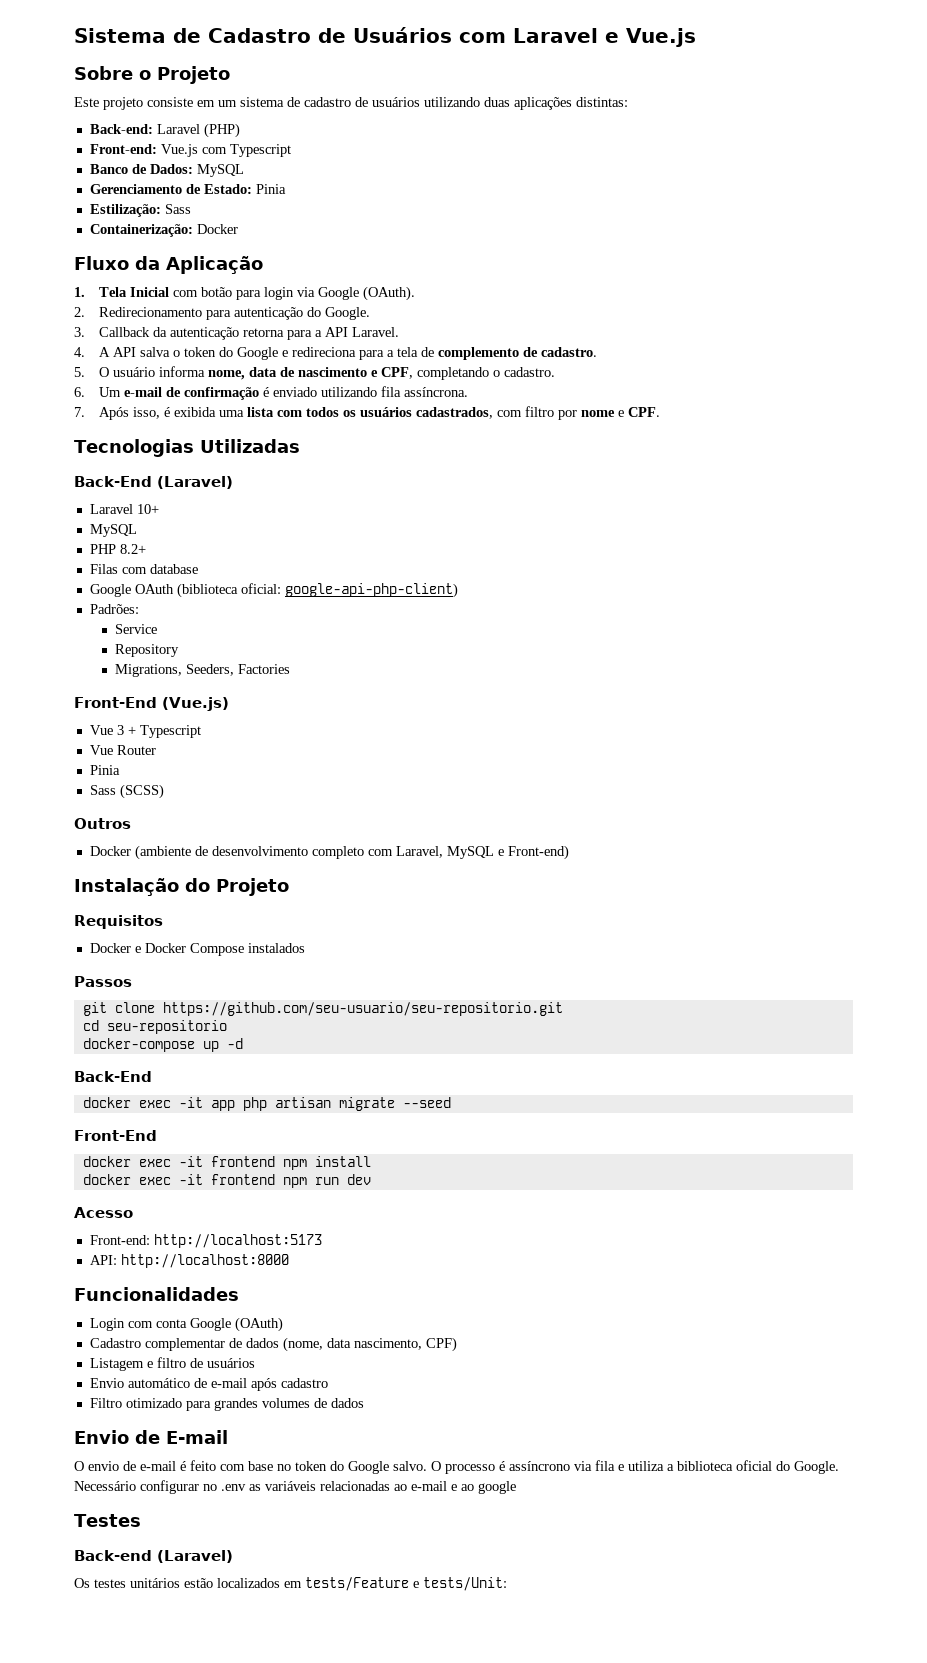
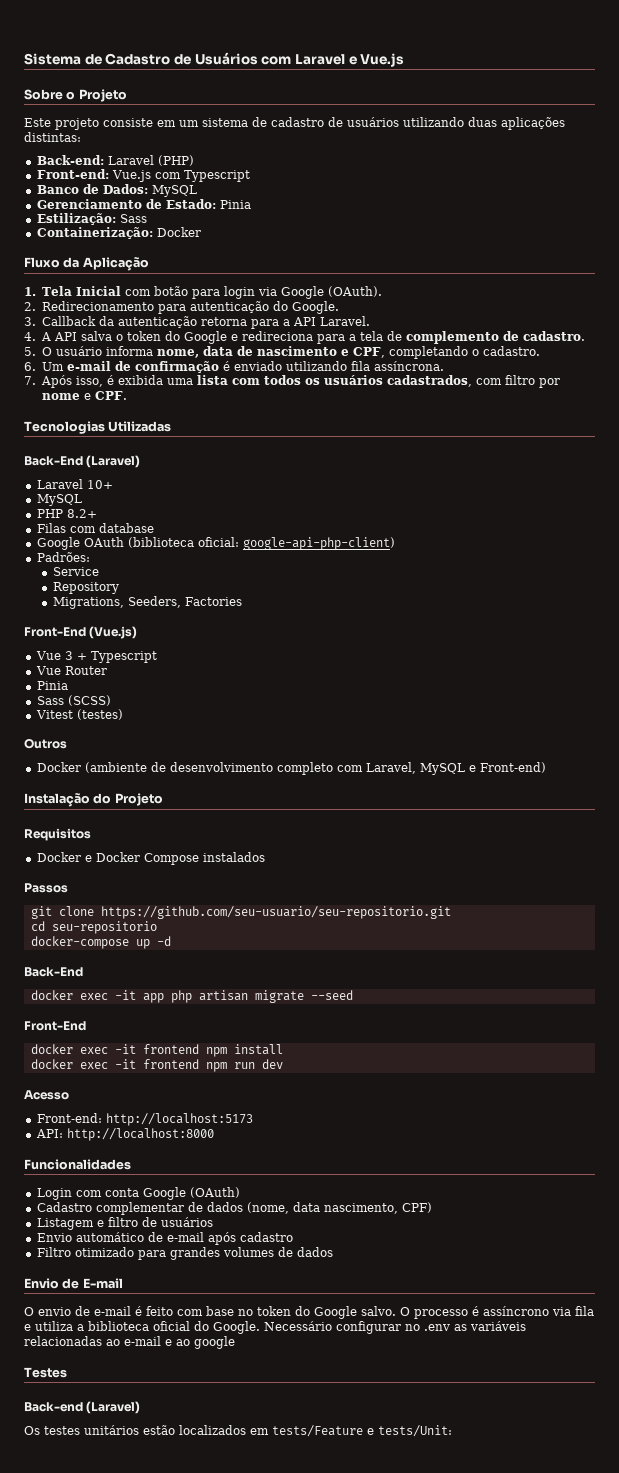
+ Vitest (testes)

